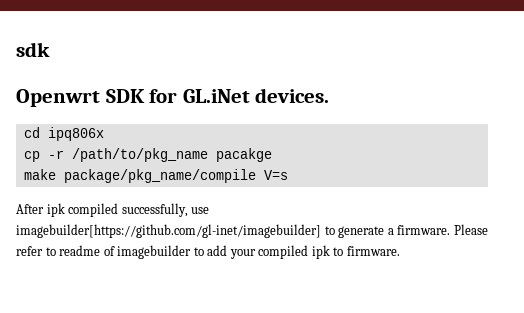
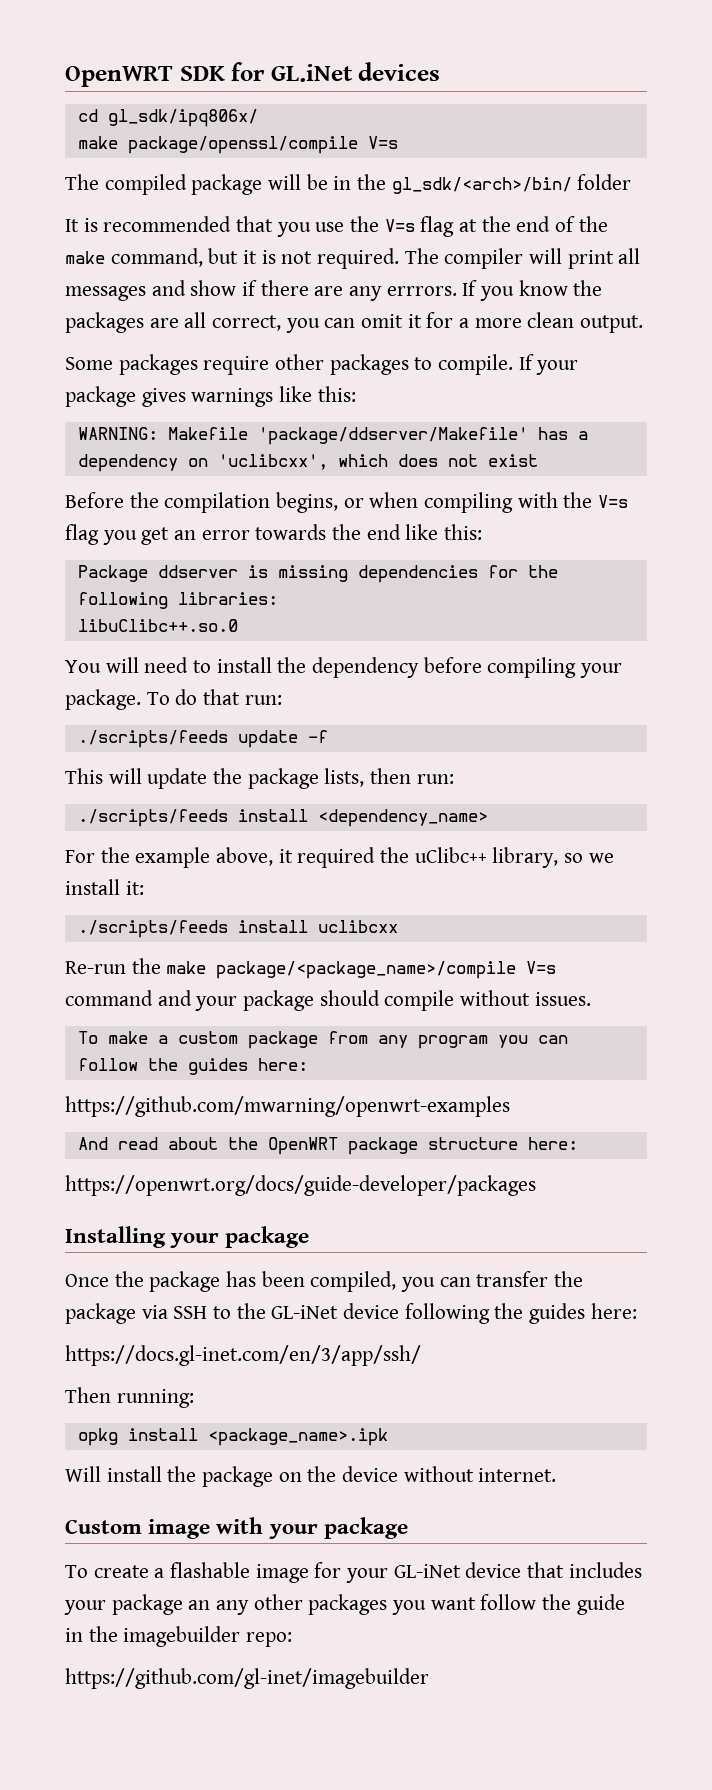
- sdk
- Openwrt SDK for GL.iNet devices.
+ OpenWRT SDK for GL.iNet devices
- cd ipq806x
- cp -r /path/to/pkg_name pacakge
- make package/pkg_name/compile V=s
+ cd gl_sdk/ipq806x/
+ make package/openssl/compile V=s
- After ipk compiled successfully, use imagebuilder[https://github.com/gl-inet/imagebuilder] to generate a firmware. Please refer to readme of imagebuilder to add your compiled ipk to firmware.
+ The compiled package will be in the gl_sdk/<arch>/bin/ folder
+ It is recommended that you use the V=s flag at the end of the make command, but it is not required. The compiler will print all messages and show if there are any errrors. If you know the packages are all correct, you can omit it for a more clean output.
+ Some packages require other packages to compile. If your package gives warnings like this:
+ WARNING: Makefile 'package/ddserver/Makefile' has a dependency on 'uclibcxx', which does not exist
+ Before the compilation begins, or when compiling with the V=s flag you get an error towards the end like this:
+ Package ddserver is missing dependencies for the following libraries:
+ libuClibc++.so.0
+ You will need to install the dependency before compiling your package. To do that run:
+ ./scripts/feeds update -f
+ This will update the package lists, then run:
+ ./scripts/feeds install <dependency_name>
+ For the example above, it required the uClibc++ library, so we install it:
+ ./scripts/feeds install uclibcxx
+ Re-run the make package/<package_name>/compile V=s command and your package should compile without issues.
+ To make a custom package from any program you can follow the guides here:
+ https://github.com/mwarning/openwrt-examples
+ And read about the OpenWRT package structure here:
+ https://openwrt.org/docs/guide-developer/packages
+ Installing your package
+ Once the package has been compiled, you can transfer the package via SSH to the GL-iNet device following the guides here:
+ https://docs.gl-inet.com/en/3/app/ssh/
+ Then running:
+ opkg install <package_name>.ipk
+ Will install the package on the device without internet.
+ Custom image with your package
+ To create a flashable image for your GL-iNet device that includes your package an any other packages you want follow the guide in the imagebuilder repo:
+ https://github.com/gl-inet/imagebuilder

